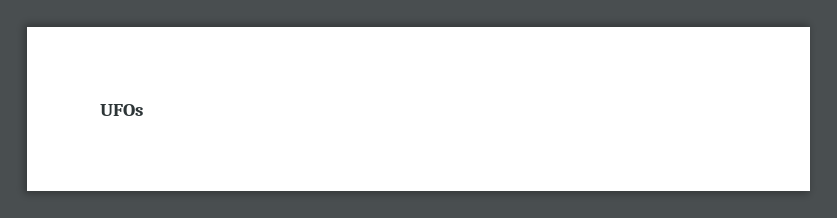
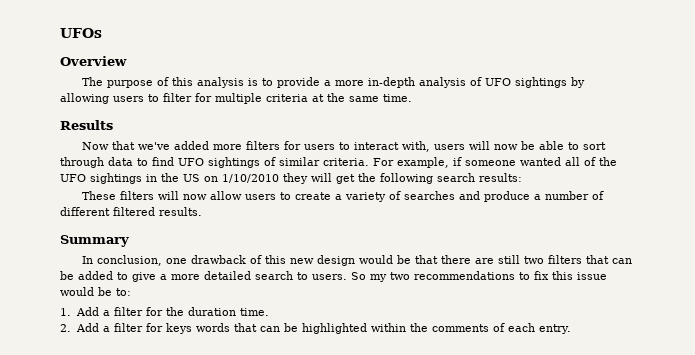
+ Overview
+ The purpose of this analysis is to provide a more in-depth analysis of UFO sightings by allowing users to filter for multiple criteria at the same time.
+ Results
+ Now that we've added more filters for users to interact with, users will now be able to sort through data to find UFO sightings of similar criteria. For example, if someone wanted all of the UFO sightings in the US on 1/10/2010 they will get the following search results:
+ These filters will now allow users to create a variety of searches and produce a number of different filtered results.
+ Summary
+ In conclusion, one drawback of this new design would be that there are still two filters that can be added to give a more detailed search to users. So my two recommendations to fix this issue would be to:
+ 1. Add a filter for the duration time.
+ 2. Add a filter for keys words that can be highlighted within the comments of each entry.

